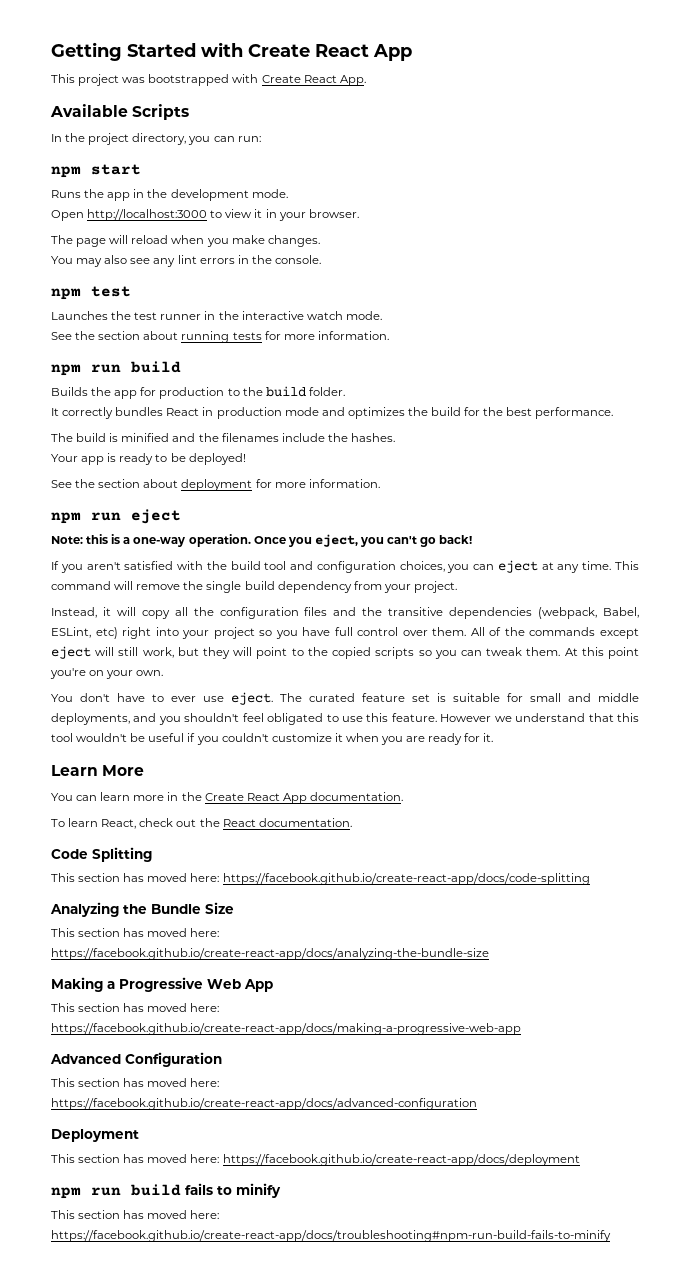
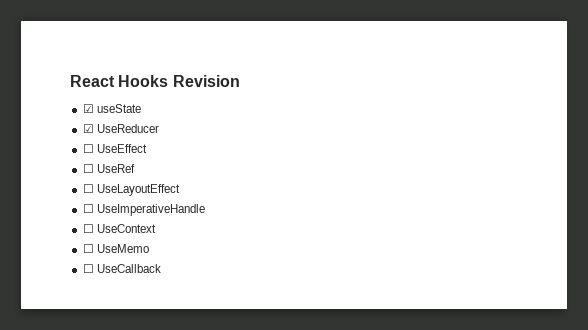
- Getting Started with Create React App
- This project was bootstrapped with Create React App.
- Available Scripts
- In the project directory, you can run:
- npm start
- Runs the app in the development mode.
- Open http://localhost:3000 to view it in your browser.
- The page will reload when you make changes.
- You may also see any lint errors in the console.
- npm test
- Launches the test runner in the interactive watch mode.
- See the section about running tests for more information.
- npm run build
- Builds the app for production to the build folder.
- It correctly bundles React in production mode and optimizes the build for the best performance.
- The build is minified and the filenames include the hashes.
- Your app is ready to be deployed!
- See the section about deployment for more information.
- npm run eject
- Note: this is a one-way operation. Once you eject, you can't go back!
- If you aren't satisfied with the build tool and configuration choices, you can eject at any time. This command will remove the single build dependency from your project.
- Instead, it will copy all the configuration files and the transitive dependencies (webpack, Babel, ESLint, etc) right into your project so you have full control over them. All of the commands except eject will still work, but they will point to the copied scripts so you can tweak them. At this point you're on your own.
- You don't have to ever use eject. The curated feature set is suitable for small and middle deployments, and you shouldn't feel obligated to use this feature. However we understand that this tool wouldn't be useful if you couldn't customize it when you are ready for it.
- Learn More
- You can learn more in the Create React App documentation.
- To learn React, check out the React documentation.
- Code Splitting
- This section has moved here: https://facebook.github.io/create-react-app/docs/code-splitting
- Analyzing the Bundle Size
- This section has moved here: https://facebook.github.io/create-react-app/docs/analyzing-the-bundle-size
- Making a Progressive Web App
- This section has moved here: https://facebook.github.io/create-react-app/docs/making-a-progressive-web-app
- Advanced Configuration
- This section has moved here: https://facebook.github.io/create-react-app/docs/advanced-configuration
- Deployment
- This section has moved here: https://facebook.github.io/create-react-app/docs/deployment
- npm run build fails to minify
- This section has moved here: https://facebook.github.io/create-react-app/docs/troubleshooting#npm-run-build-fails-to-minify
+ React Hooks Revision
+ ☑ useState
+ ☑ UseReducer
+ ☐ UseEffect
+ ☐ UseRef
+ ☐ UseLayoutEffect
+ ☐ UseImperativeHandle
+ ☐ UseContext
+ ☐ UseMemo
+ ☐ UseCallback

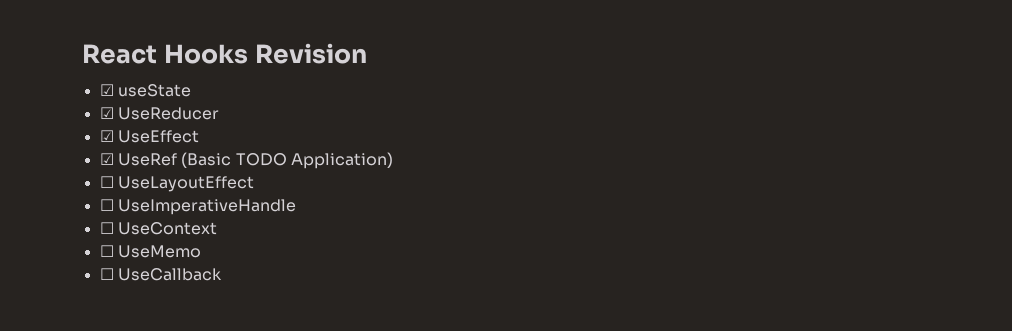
- ☐ UseEffect
+ ☑ UseEffect
- ☐ UseRef
+ ☑ UseRef (Basic TODO Application)

